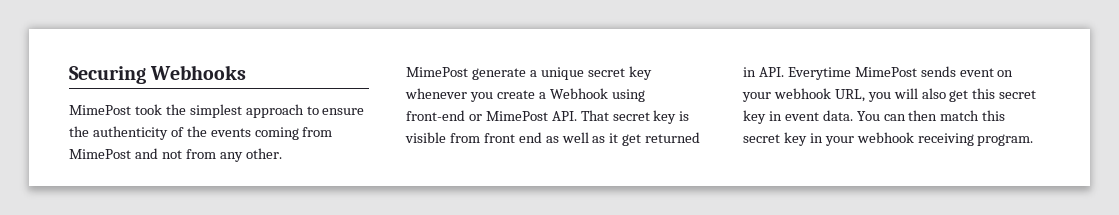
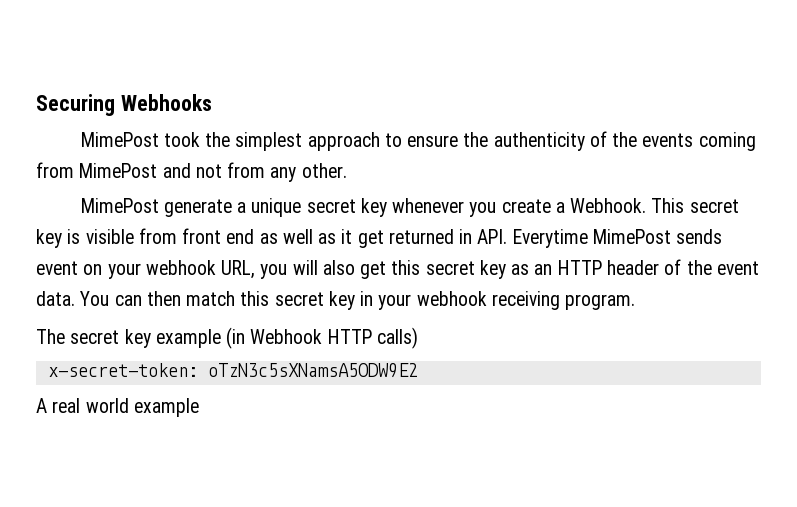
- MimePost generate a unique secret key whenever you create a Webhook using front-end or MimePost API. That secret key is visible from front end as well as it get returned in API. Everytime MimePost sends event on your webhook URL, you will also get this secret key in event data.
+ MimePost generate a unique secret key whenever you create a Webhook. This secret key is visible from front end as well as it get returned in API. Everytime MimePost sends event on your webhook URL, you will also get this secret key as an HTTP header of the event data.
+ The secret key example (in Webhook HTTP calls)
+ x-secret-token: oTzN3c5sXNamsA5ODW9E2
+ A real world example

